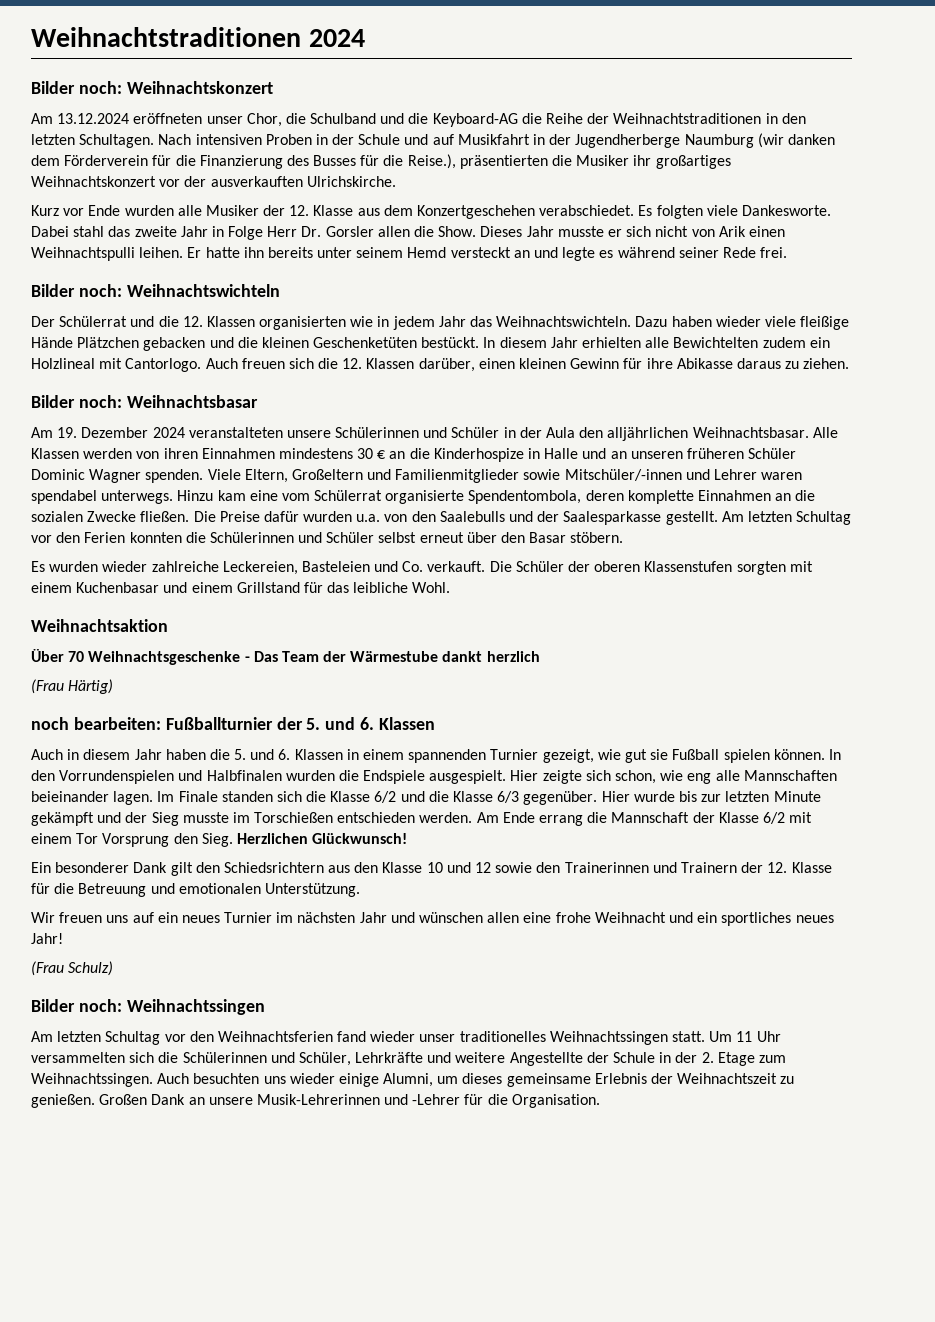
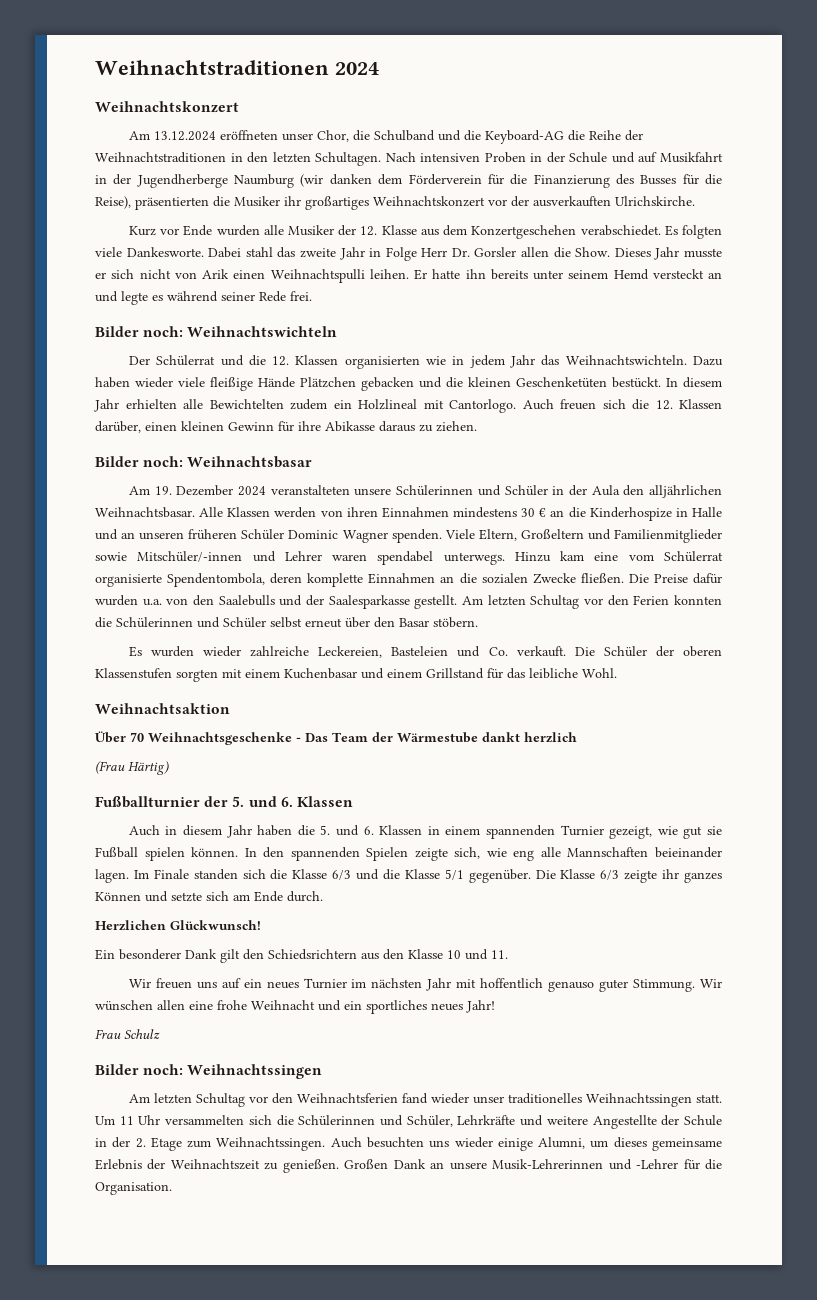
  Weihnachtstraditionen 2024
- Bilder noch: Weihnachtskonzert
+ Weihnachtskonzert
- Nach intensiven Proben in der Schule und auf Musikfahrt in der Jugendherberge Naumburg (wir danken dem Förderverein für die Finanzierung des Busses für die Reise.), präsentierten die Musiker ihr großartiges Weihnachtskonzert vor der ausverkauften Ulrichskirche.
+ Nach intensiven Proben in der Schule und auf Musikfahrt in der Jugendherberge Naumburg (wir danken dem Förderverein für die Finanzierung des Busses für die Reise), präsentierten die Musiker ihr großartiges Weihnachtskonzert vor der ausverkauften Ulrichskirche.
- noch bearbeiten: Fußballturnier der 5. und 6. Klassen
+ Fußballturnier der 5. und 6. Klassen
- In den Vorrundenspielen und Halbfinalen wurden die Endspiele ausgespielt. Hier zeigte sich schon, wie eng alle Mannschaften beieinander lagen.
+ In den spannenden Spielen zeigte sich, wie eng alle Mannschaften beieinander lagen.
- Im Finale standen sich die Klasse 6/2 und die Klasse 6/3 gegenüber. Hier wurde bis zur letzten Minute gekämpft und der Sieg musste im Torschießen entschieden werden. Am Ende errang die Mannschaft der Klasse 6/2 mit einem Tor Vorsprung den Sieg. Herzlichen Glückwunsch!
+ Im Finale standen sich die Klasse 6/3 und die Klasse 5/1 gegenüber. Die Klasse 6/3 zeigte ihr ganzes Können und setzte sich am Ende durch.
+ Herzlichen Glückwunsch!
- Ein besonderer Dank gilt den Schiedsrichtern aus den Klasse 10 und 12 sowie den Trainerinnen und Trainern der 12. Klasse für die Betreuung und emotionalen Unterstützung.
+ Ein besonderer Dank gilt den Schiedsrichtern aus den Klasse 10 und 11.
- Wir freuen uns auf ein neues Turnier im nächsten Jahr und wünschen allen eine frohe Weihnacht und ein sportliches neues Jahr!
+ Wir freuen uns auf ein neues Turnier im nächsten Jahr mit hoffentlich genauso guter Stimmung. Wir wünschen allen eine frohe Weihnacht und ein sportliches neues Jahr!
- (Frau Schulz)
+ Frau Schulz

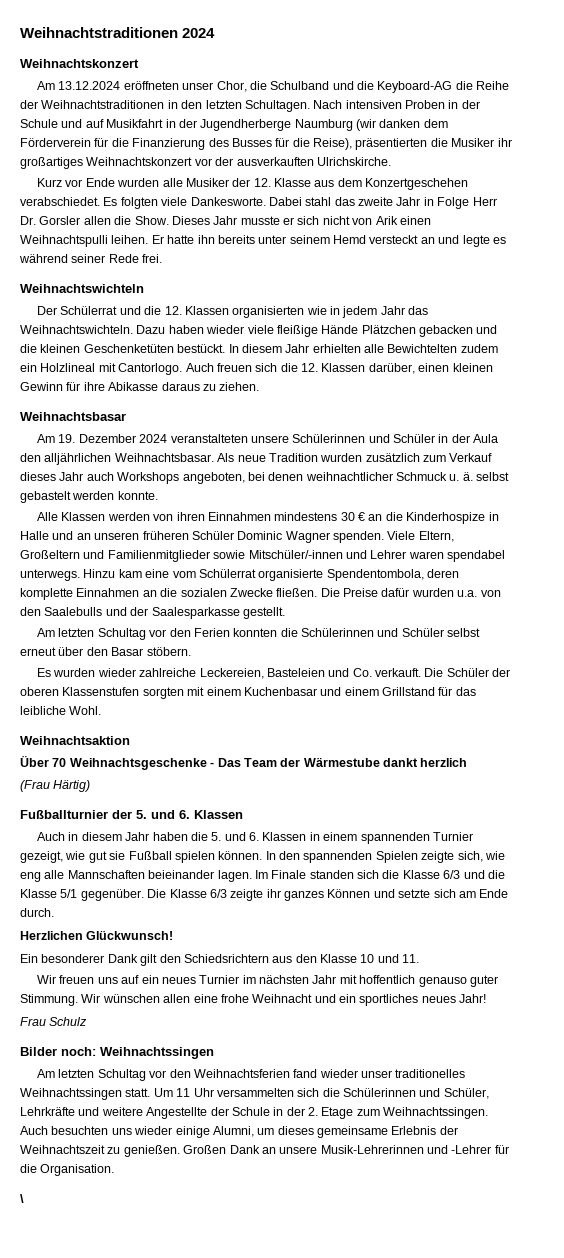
- Bilder noch: Weihnachtswichteln
+ Weihnachtswichteln
- Bilder noch: Weihnachtsbasar
+ Weihnachtsbasar
- Am 19. Dezember 2024 veranstalteten unsere Schülerinnen und Schüler in der Aula den alljährlichen Weihnachtsbasar. Alle Klassen werden von ihren Einnahmen mindestens 30 € an die Kinderhospize in Halle und an unseren früheren Schüler Dominic Wagner spenden.
+ Am 19. Dezember 2024 veranstalteten unsere Schülerinnen und Schüler in der Aula den alljährlichen Weihnachtsbasar. Als neue Tradition wurden zusätzlich zum Verkauf dieses Jahr auch Workshops angeboten, bei denen weihnachtlicher Schmuck u. ä. selbst gebastelt werden konnte.
+ Alle Klassen werden von ihren Einnahmen mindestens 30 € an die Kinderhospize in Halle und an unseren früheren Schüler Dominic Wagner spenden.
- Die Preise dafür wurden u.a. von den Saalebulls und der Saalesparkasse gestellt. Am letzten Schultag vor den Ferien konnten die Schülerinnen und Schüler selbst erneut über den Basar stöbern.
+ Die Preise dafür wurden u.a. von den Saalebulls und der Saalesparkasse gestellt.
+ Am letzten Schultag vor den Ferien konnten die Schülerinnen und Schüler selbst erneut über den Basar stöbern.
+ \

